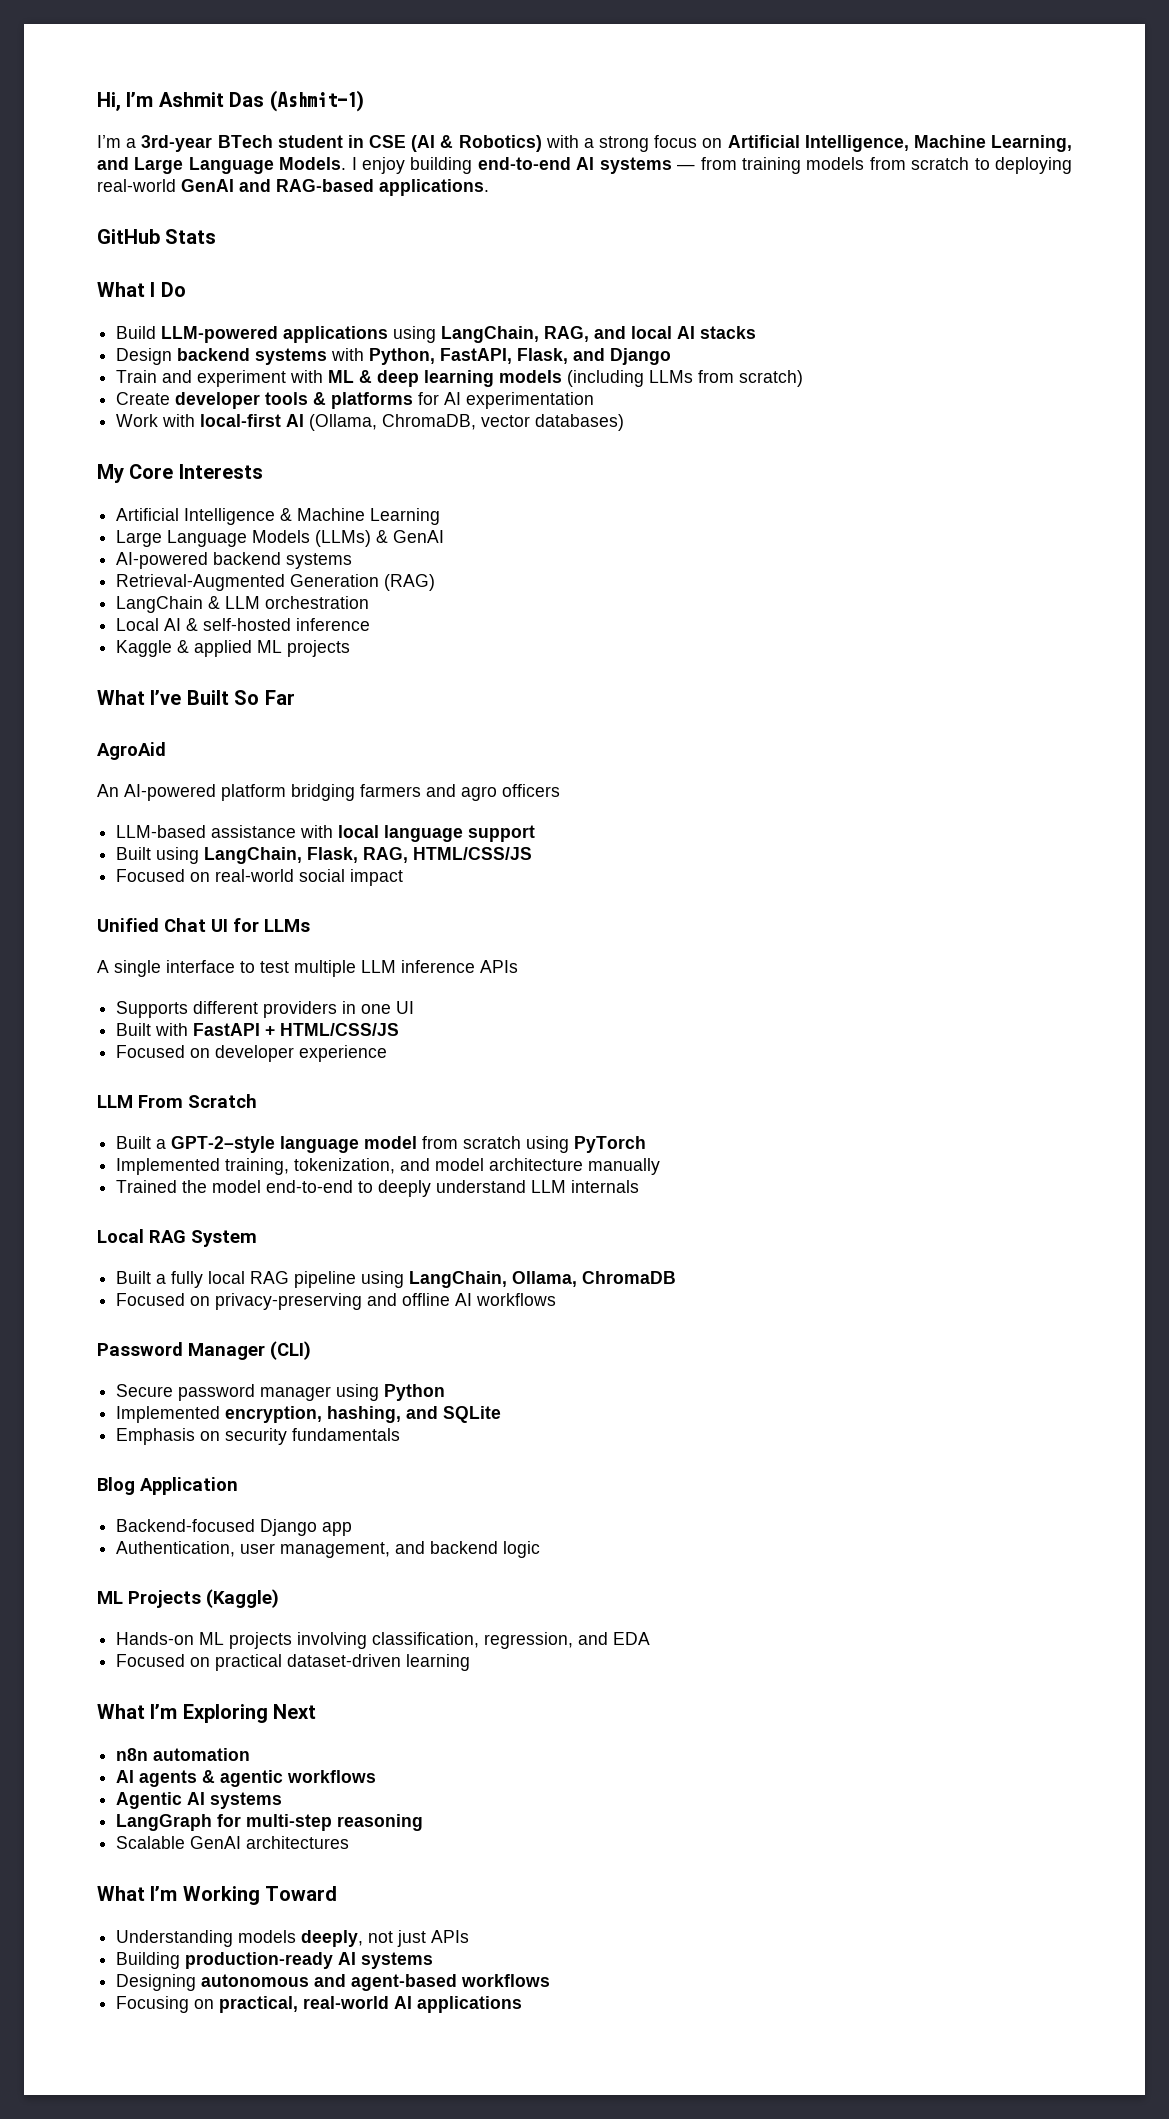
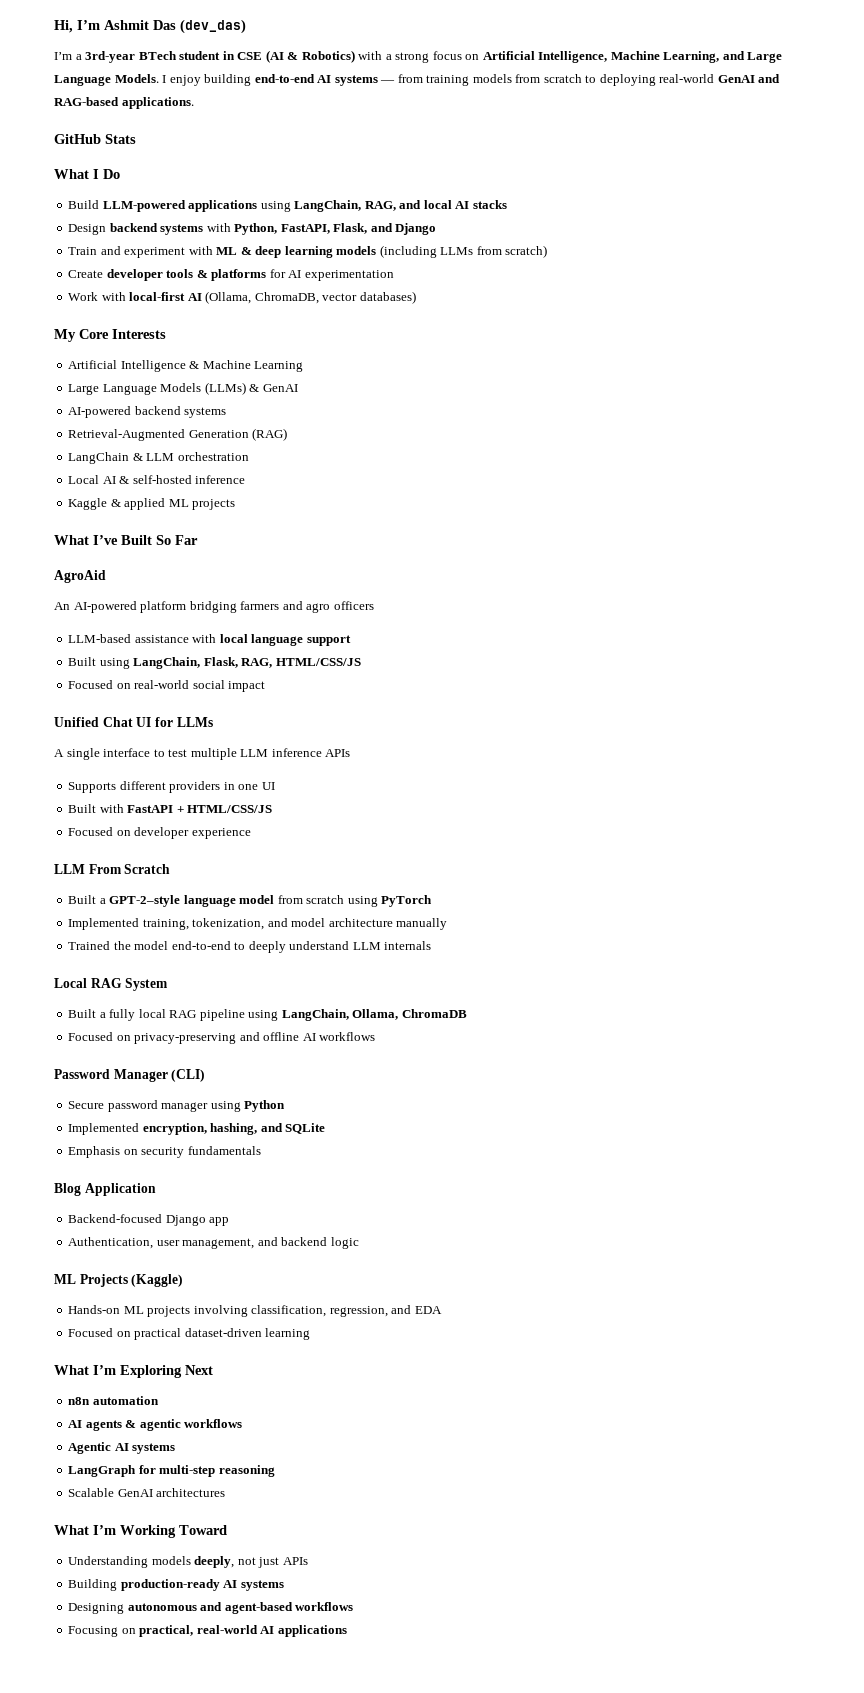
- Hi, I’m Ashmit Das (Ashmit-1)
+ Hi, I’m Ashmit Das (dev_das)

